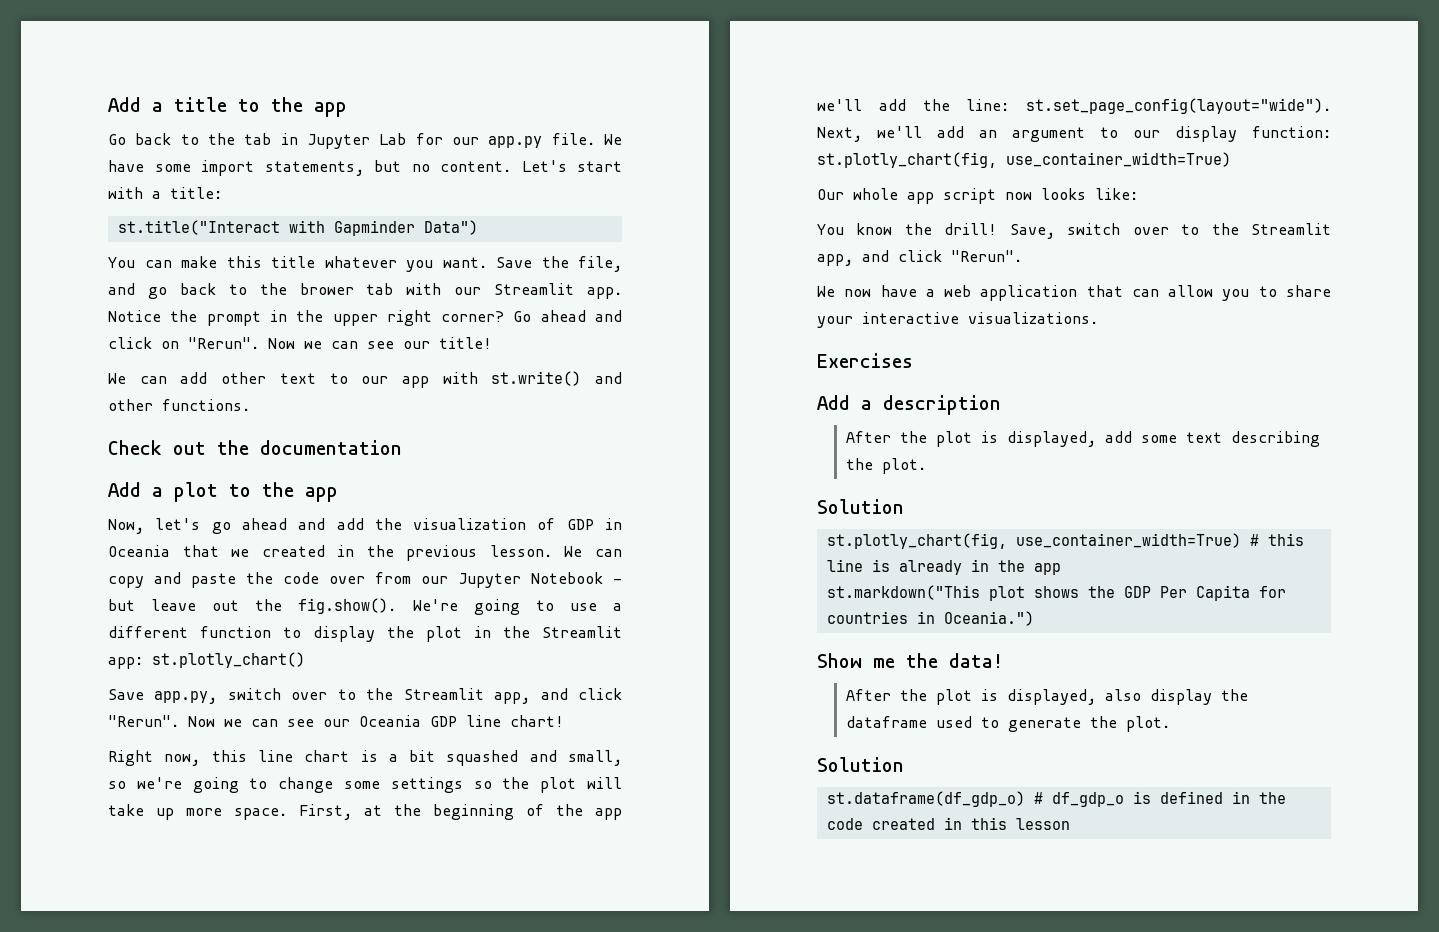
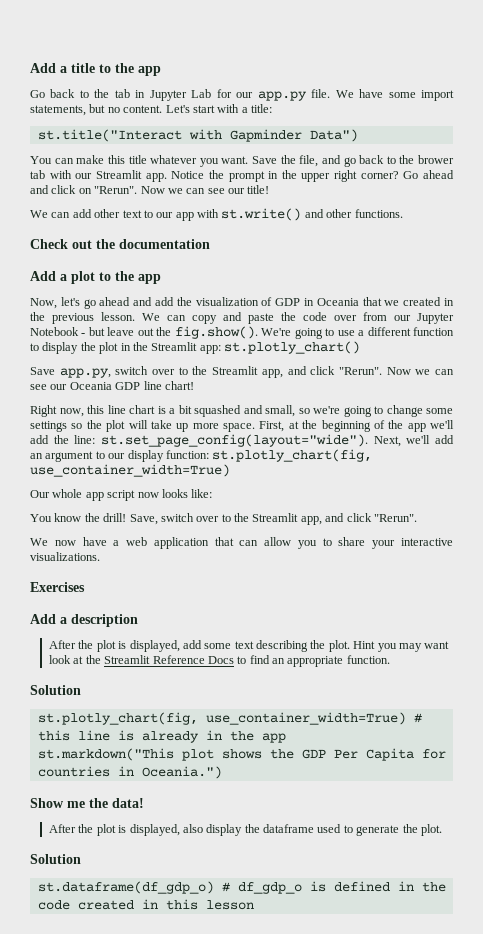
+ Hint you may want look at the Streamlit Reference Docs to find an appropriate function.

